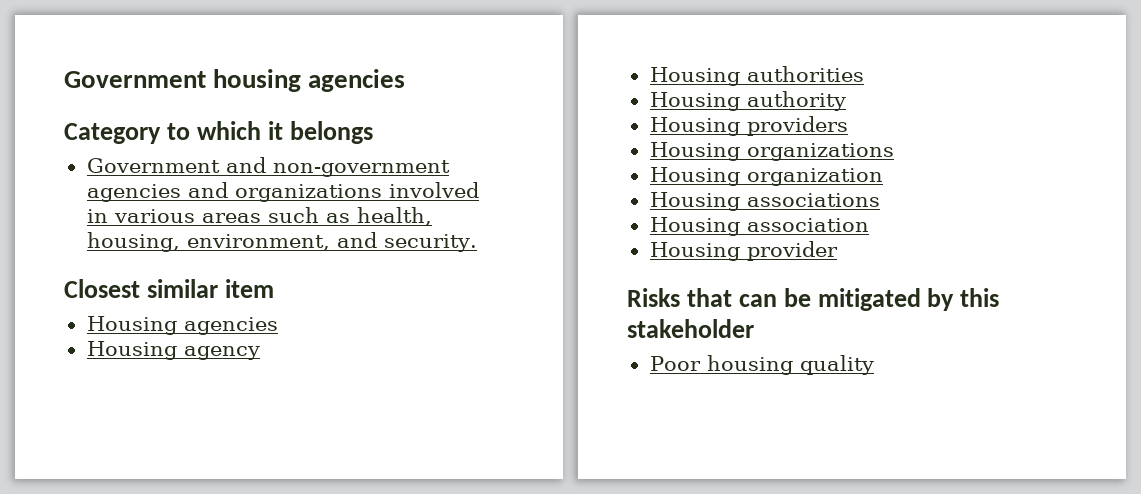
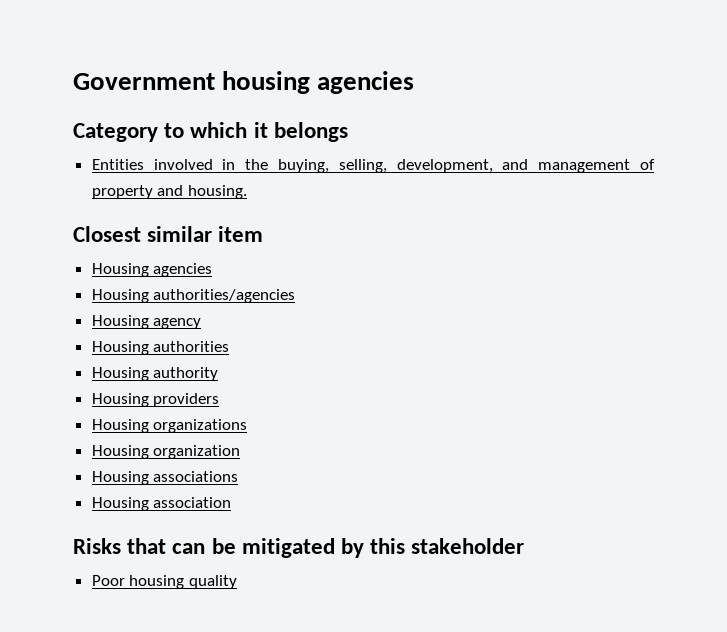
- Government and non-government agencies and organizations involved in various areas such as health, housing, environment, and security.
+ Entities involved in the buying, selling, development, and management of property and housing.
+ Housing authorities/agencies
- Housing provider

